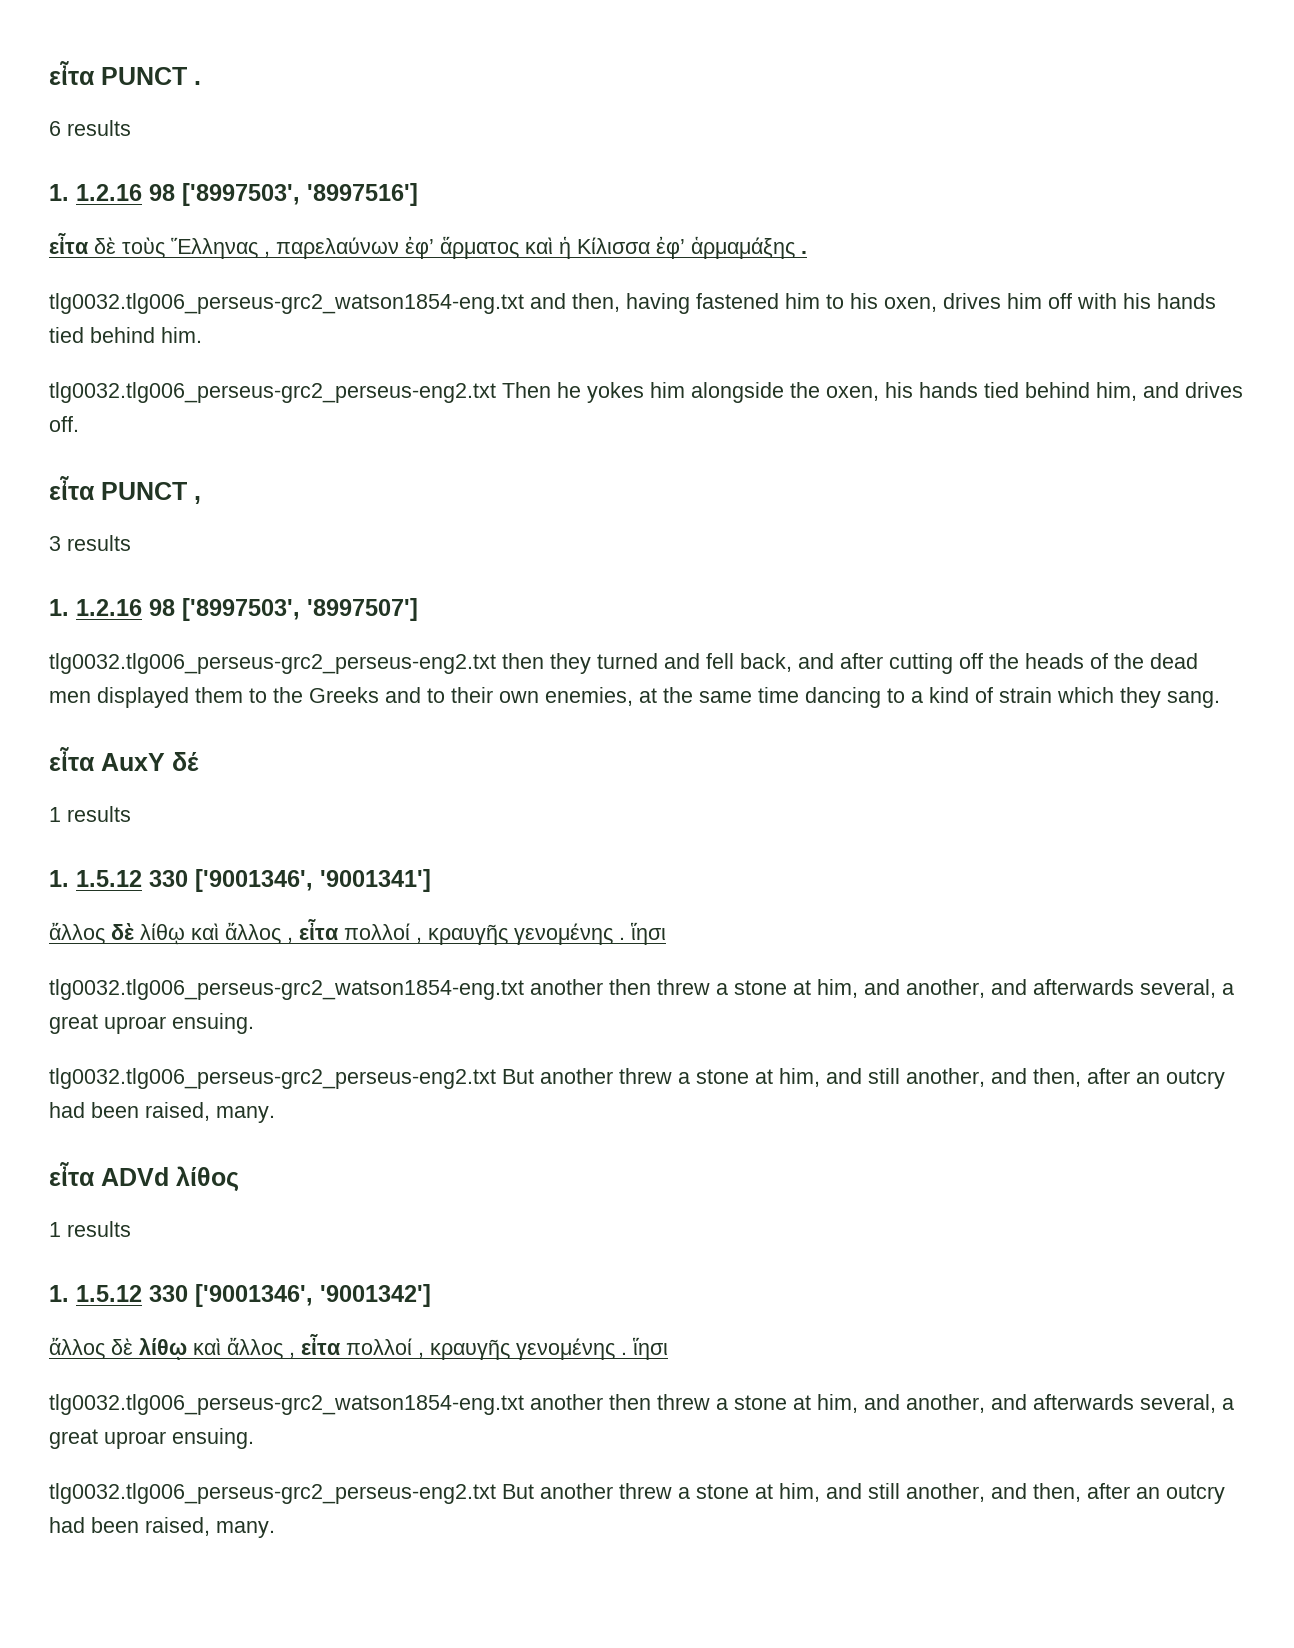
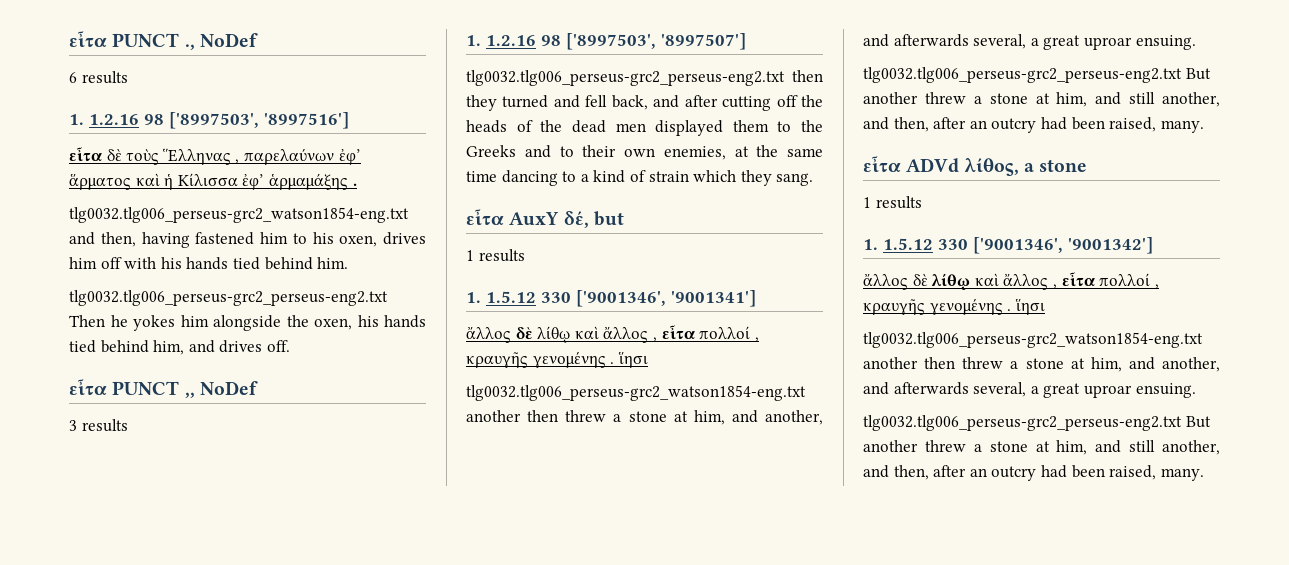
- εἶτα PUNCT .
+ εἶτα PUNCT ., NoDef
- εἶτα PUNCT ,
+ εἶτα PUNCT ,, NoDef
- εἶτα AuxY δέ
+ εἶτα AuxY δέ, but
- εἶτα ADVd λίθος
+ εἶτα ADVd λίθος, a stone

